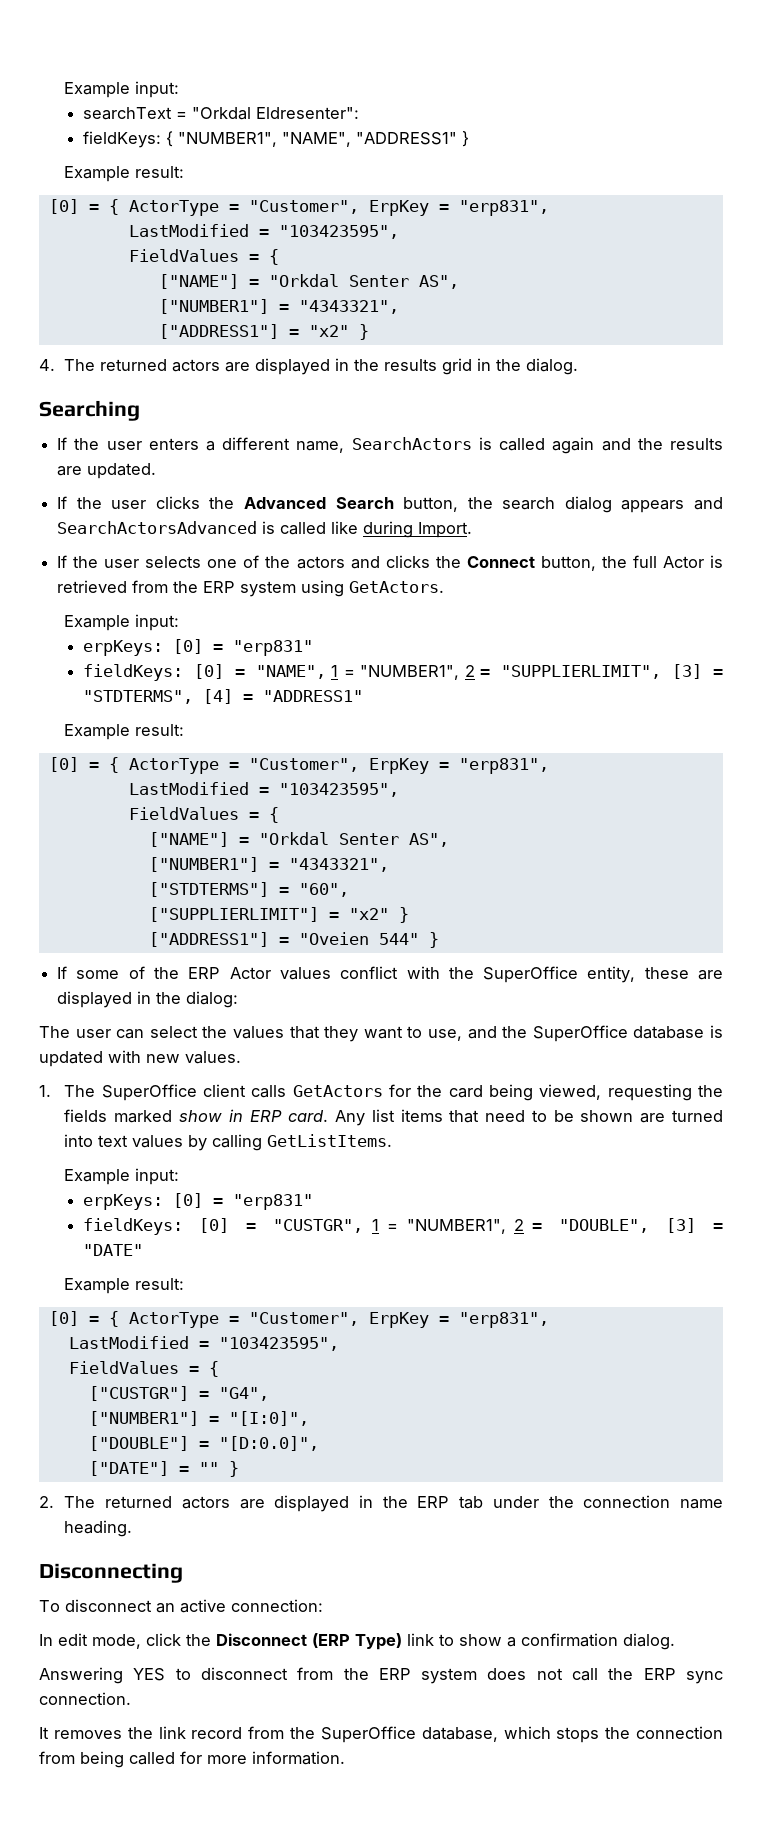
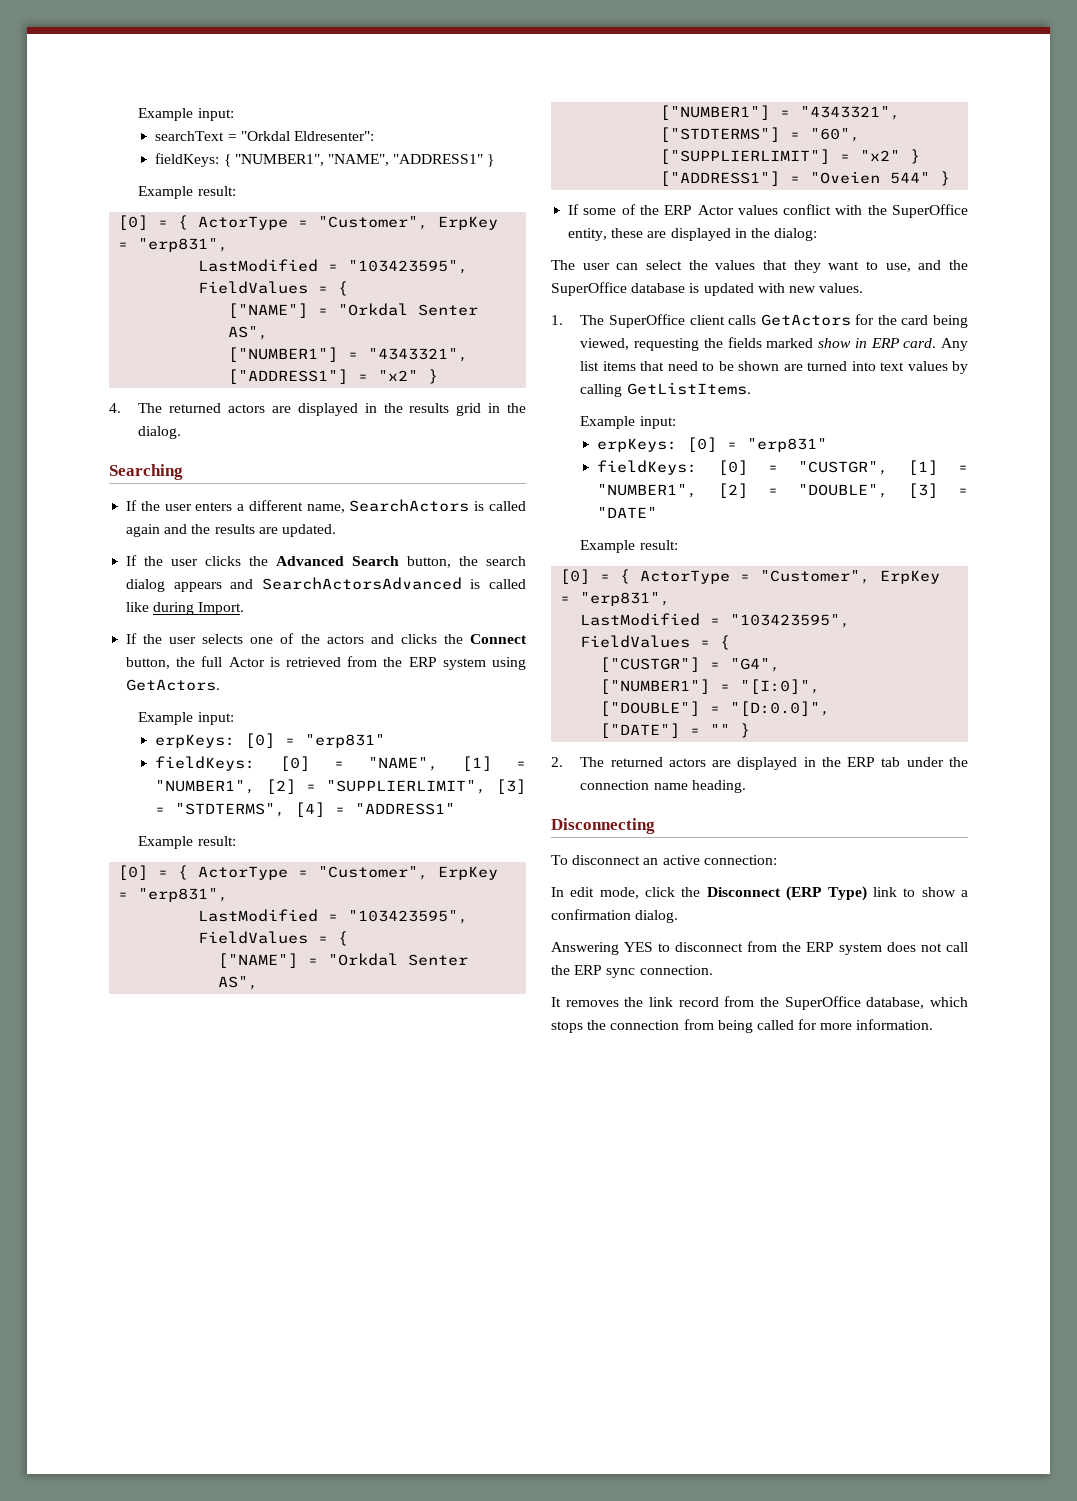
- fieldKeys: [0] = "NAME", 1 = "NUMBER1", 2 = "SUPPLIERLIMIT", [3] = "STDTERMS", [4] = "ADDRESS1"
+ fieldKeys: [0] = "NAME", [1] = "NUMBER1", [2] = "SUPPLIERLIMIT", [3] = "STDTERMS", [4] = "ADDRESS1"
- fieldKeys: [0] = "CUSTGR", 1 = "NUMBER1", 2 = "DOUBLE", [3] = "DATE"
+ fieldKeys: [0] = "CUSTGR", [1] = "NUMBER1", [2] = "DOUBLE", [3] = "DATE"

